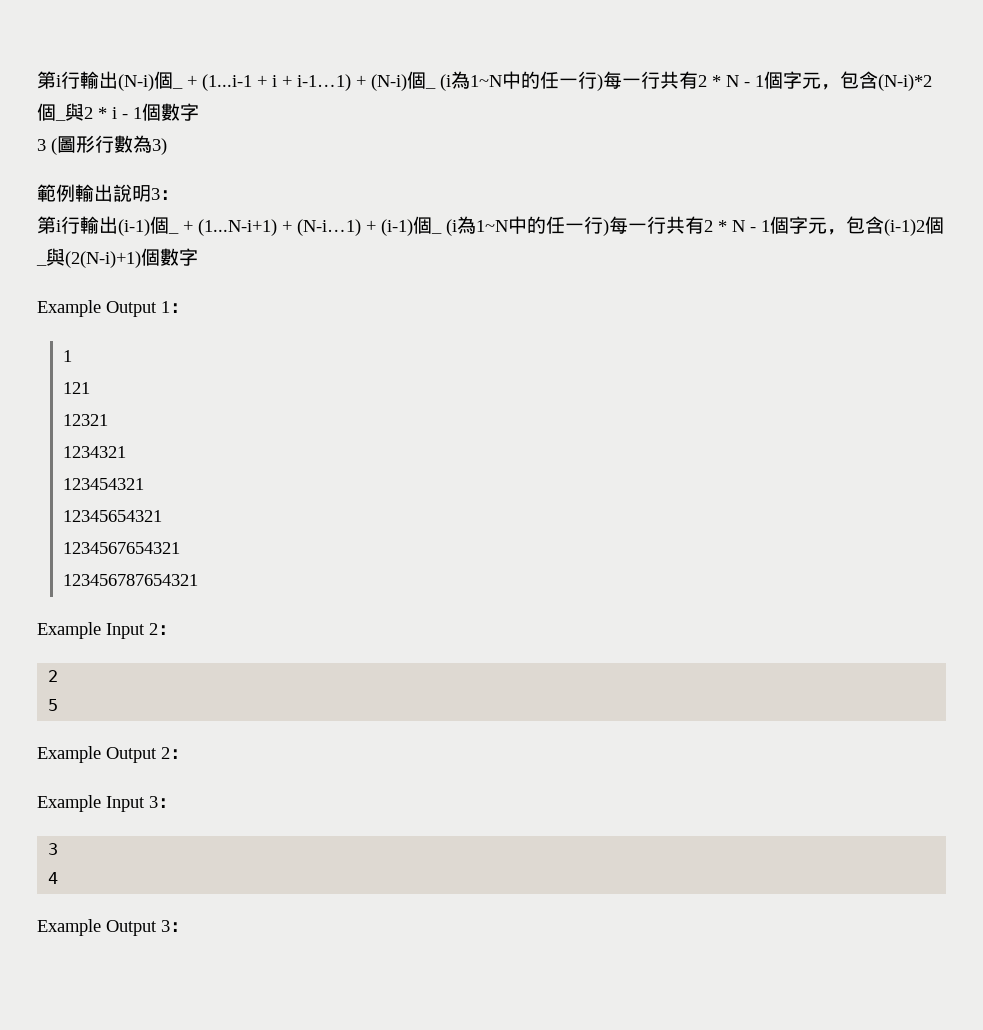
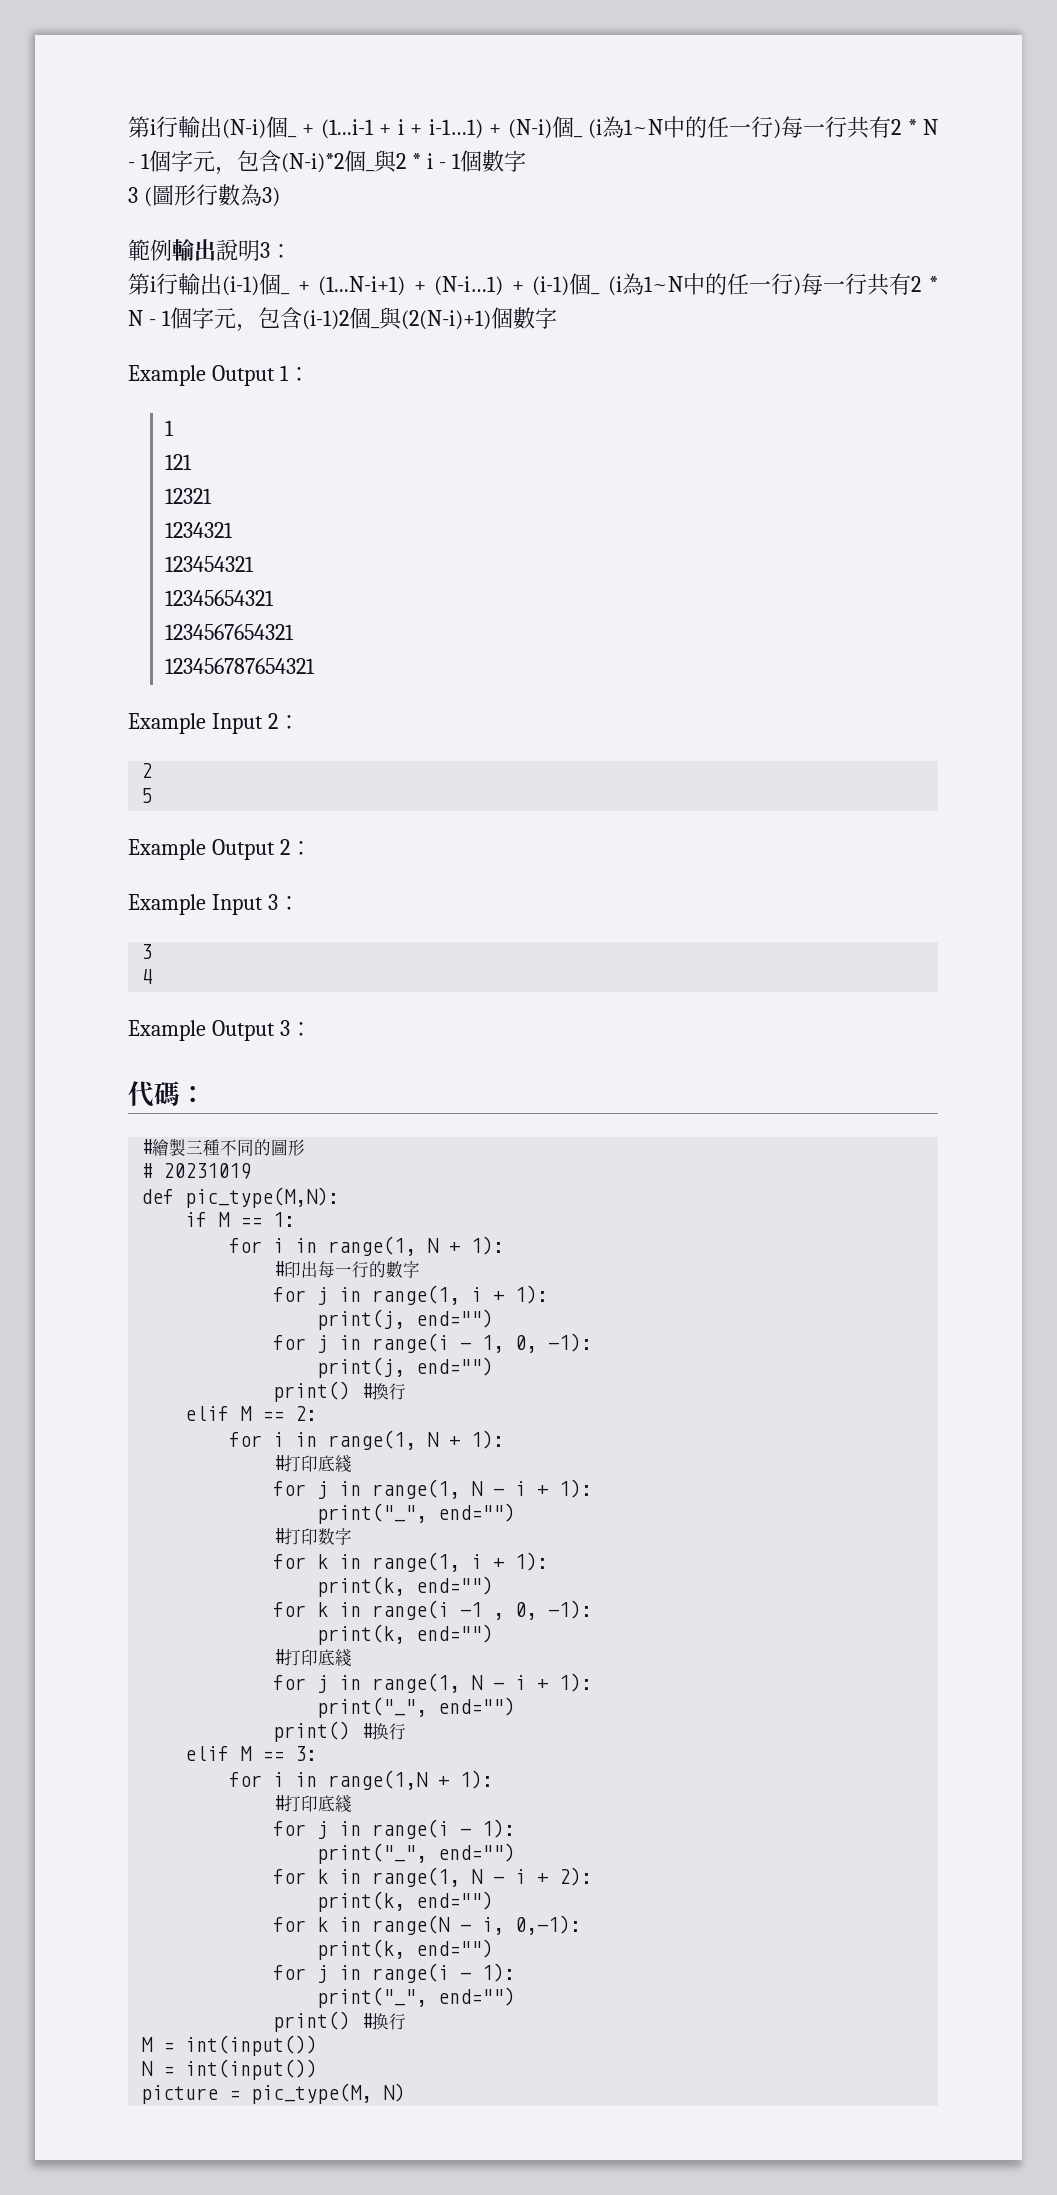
+ 代碼：
+ #繪製三種不同的圖形
+ # 20231019
+ def pic_type(M,N):
+ if M == 1:
+ for i in range(1, N + 1):
+ #印出每一行的數字
+ for j in range(1, i + 1):
+ print(j, end="")
+ for j in range(i - 1, 0, -1):
+ print(j, end="")
+ print() #換行
+ elif M == 2:
+ for i in range(1, N + 1):
+ #打印底綫
+ for j in range(1, N - i + 1):
+ print("_", end="")
+ #打印数字
+ for k in range(1, i + 1):
+ print(k, end="")
+ for k in range(i -1 , 0, -1):
+ print(k, end="")
+ #打印底綫
+ for j in range(1, N - i + 1):
+ print("_", end="")
+ print() #换行
+ elif M == 3:
+ for i in range(1,N + 1):
+ #打印底綫
+ for j in range(i - 1):
+ print("_", end="")
+ for k in range(1, N - i + 2):
+ print(k, end="")
+ for k in range(N - i, 0,-1):
+ print(k, end="")
+ for j in range(i - 1):
+ print("_", end="")
+ print() #换行
+ M = int(input())
+ N = int(input())
+ picture = pic_type(M, N)

